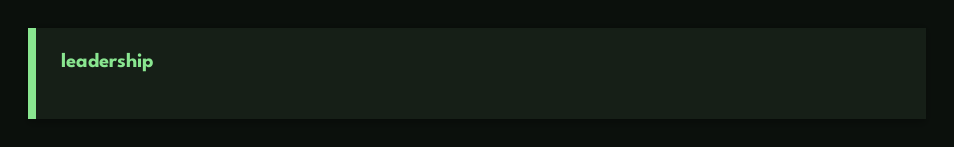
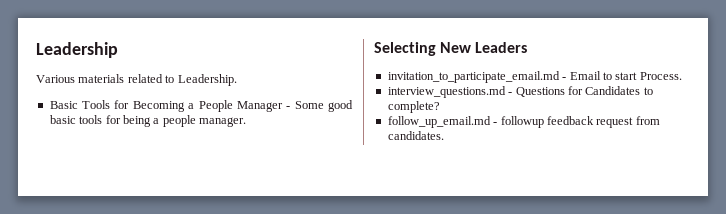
- leadership
+ Leadership
+ Various materials related to Leadership.
+ Basic Tools for Becoming a People Manager - Some good basic tools for being a people manager.
+ Selecting New Leaders
+ invitation_to_participate_email.md - Email to start Process.
+ interview_questions.md - Questions for Candidates to complete?
+ follow_up_email.md - followup feedback request from candidates.

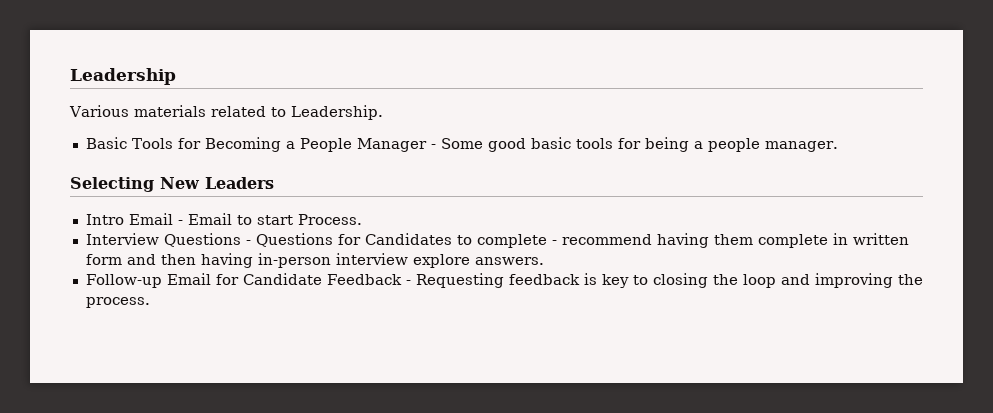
- invitation_to_participate_email.md - Email to start Process.
+ Intro Email - Email to start Process.
- interview_questions.md - Questions for Candidates to complete?
- follow_up_email.md - followup feedback request from candidates.
+ Interview Questions - Questions for Candidates to complete - recommend having them complete in written form and then having in-person interview explore answers.
+ Follow-up Email for Candidate Feedback - Requesting feedback is key to closing the loop and improving the process.

